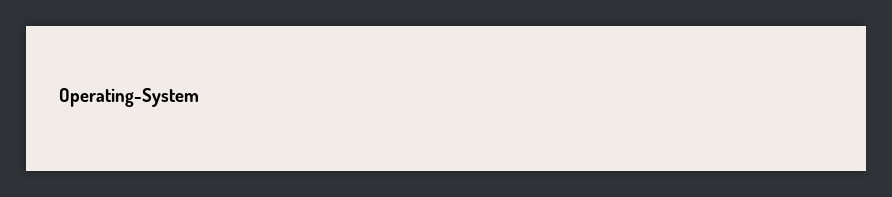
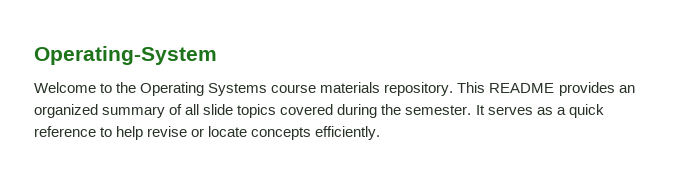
+ Welcome to the Operating Systems course materials repository. This README provides an organized summary of all slide topics covered during the semester. It serves as a quick reference to help revise or locate concepts efficiently.

